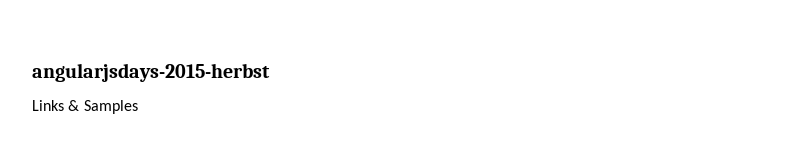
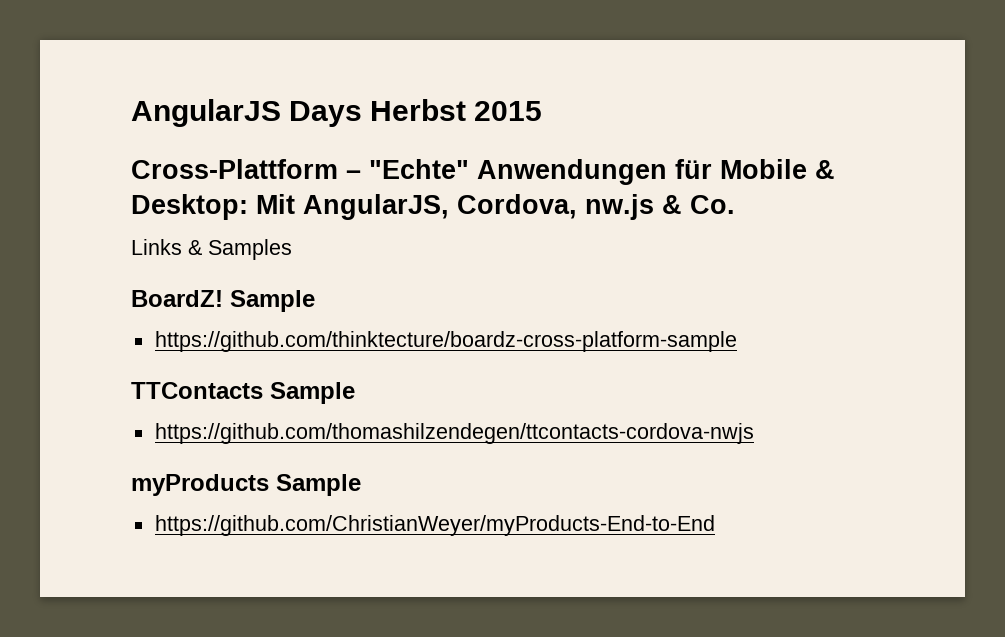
- angularjsdays-2015-herbst
+ AngularJS Days Herbst 2015
+ Cross-Plattform – "Echte" Anwendungen für Mobile & Desktop: Mit AngularJS, Cordova, nw.js & Co.
  Links & Samples
+ BoardZ! Sample
+ https://github.com/thinktecture/boardz-cross-platform-sample
+ TTContacts Sample
+ https://github.com/thomashilzendegen/ttcontacts-cordova-nwjs
+ myProducts Sample
+ https://github.com/ChristianWeyer/myProducts-End-to-End

